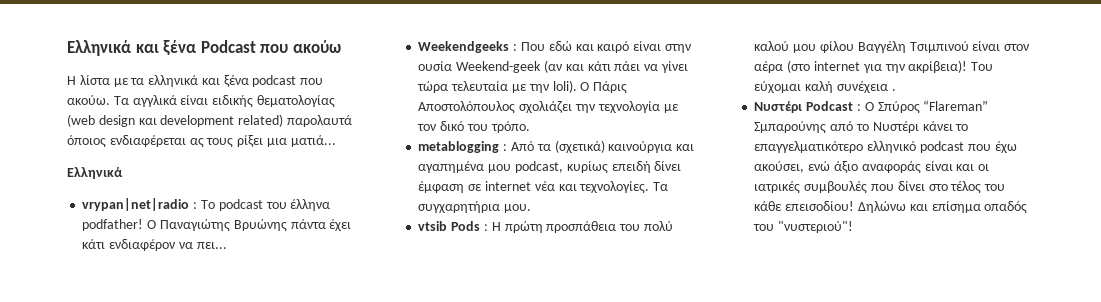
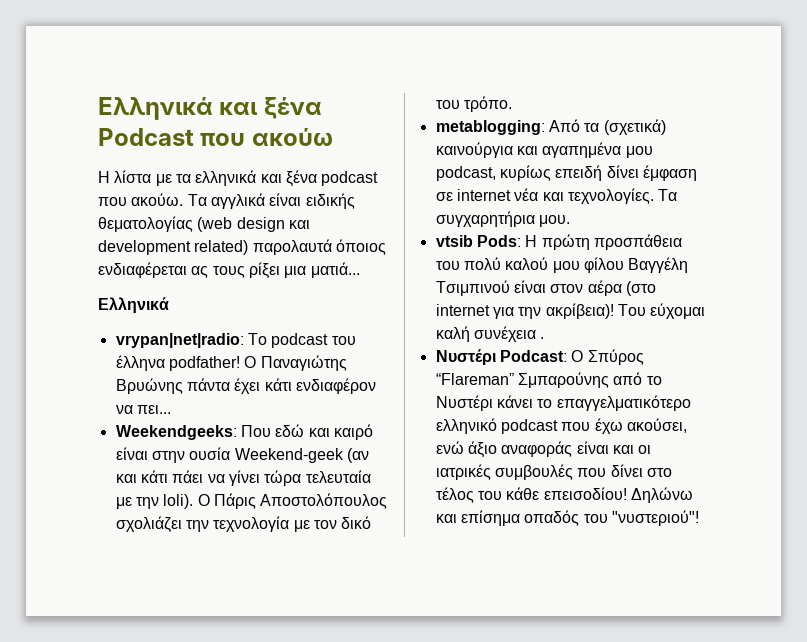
- vrypan|net|radio : To podcast του έλληνα podfather!
+ vrypan|net|radio: To podcast του έλληνα podfather!
- Weekendgeeks : Που εδώ και καιρό είναι στην ουσία Weekend-geek (αν και κάτι πάει να γίνει τώρα τελευταία με την loli).
+ Weekendgeeks: Που εδώ και καιρό είναι στην ουσία Weekend-geek (αν και κάτι πάει να γίνει τώρα τελευταία με την loli).
- metablogging : Από τα (σχετικά) καινούργια και αγαπημένα μου podcast, κυρίως επειδή δίνει έμφαση σε internet νέα και τεχνολογίες.
+ metablogging: Από τα (σχετικά) καινούργια και αγαπημένα μου podcast, κυρίως επειδή δίνει έμφαση σε internet νέα και τεχνολογίες.
- vtsib Pods : Η πρώτη προσπάθεια του πολύ καλού μου φίλου Βαγγέλη Τσιμπινού είναι στον αέρα (στο internet για την ακρίβεια)!
+ vtsib Pods: Η πρώτη προσπάθεια του πολύ καλού μου φίλου Βαγγέλη Τσιμπινού είναι στον αέρα (στο internet για την ακρίβεια)!
- Νυστέρι Podcast : Ο Σπύρος “Flareman” Σμπαρούνης από το Νυστέρι κάνει το επαγγελματικότερο ελληνικό podcast που έχω ακούσει, ενώ άξιο αναφοράς είναι και οι ιατρικές συμβουλές που δίνει στο τέλος του κάθε επεισοδίου!
+ Νυστέρι Podcast: Ο Σπύρος “Flareman” Σμπαρούνης από το Νυστέρι κάνει το επαγγελματικότερο ελληνικό podcast που έχω ακούσει, ενώ άξιο αναφοράς είναι και οι ιατρικές συμβουλές που δίνει στο τέλος του κάθε επεισοδίου!

